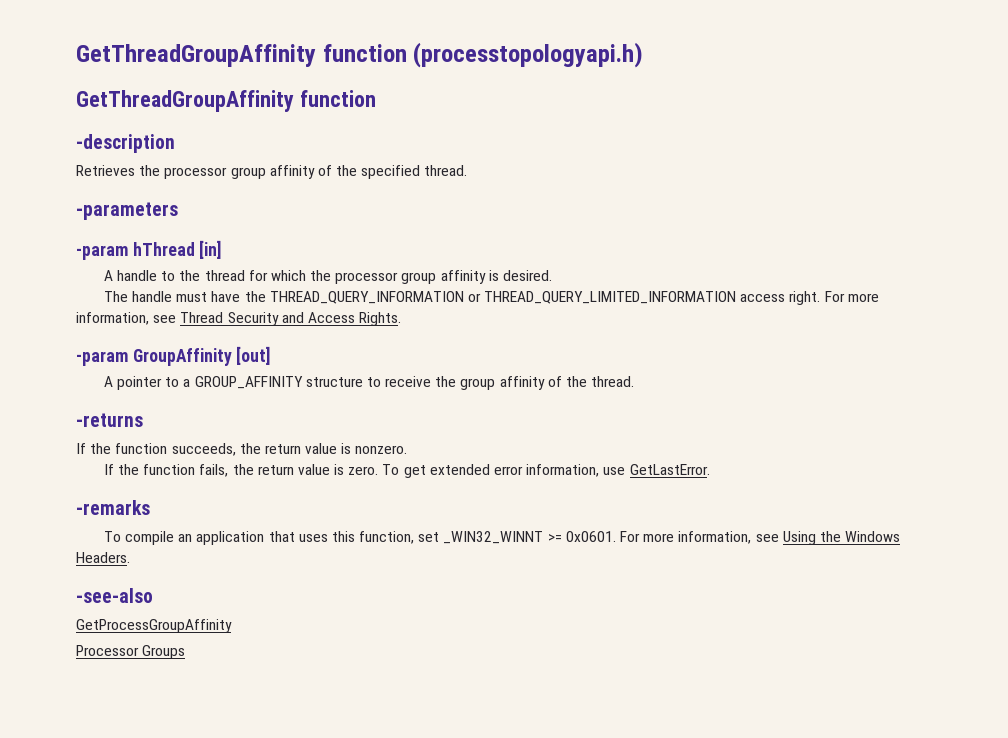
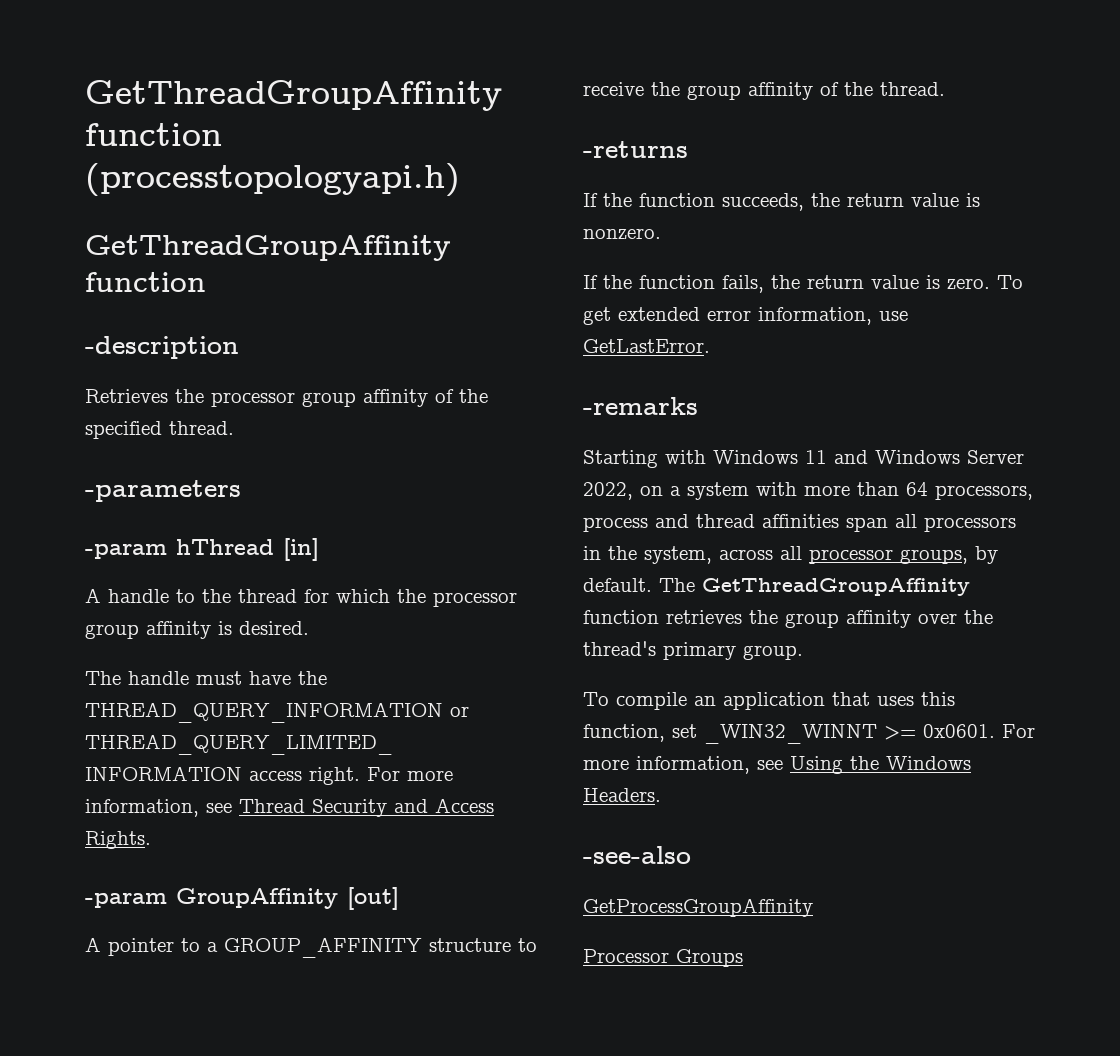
+ Starting with Windows 11 and Windows Server 2022, on a system with more than 64 processors, process and thread affinities span all processors in the system, across all processor groups, by default. The GetThreadGroupAffinity function retrieves the group affinity over the thread's primary group.

